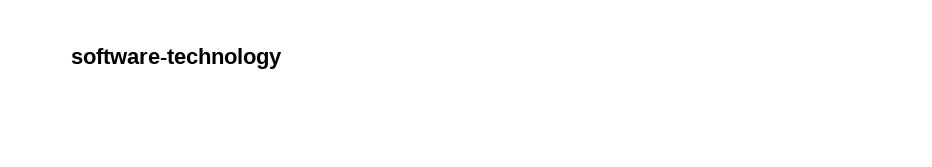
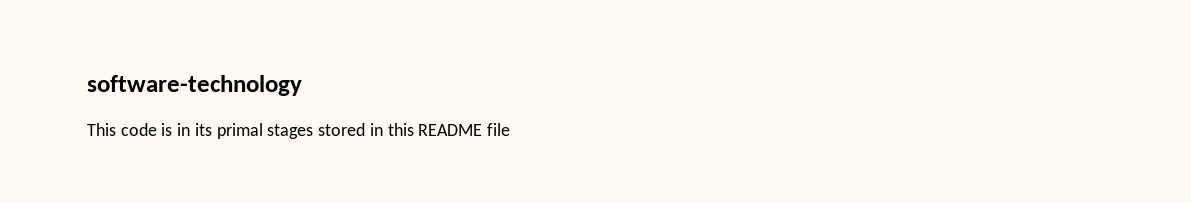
+ This code is in its primal stages stored in this README file

